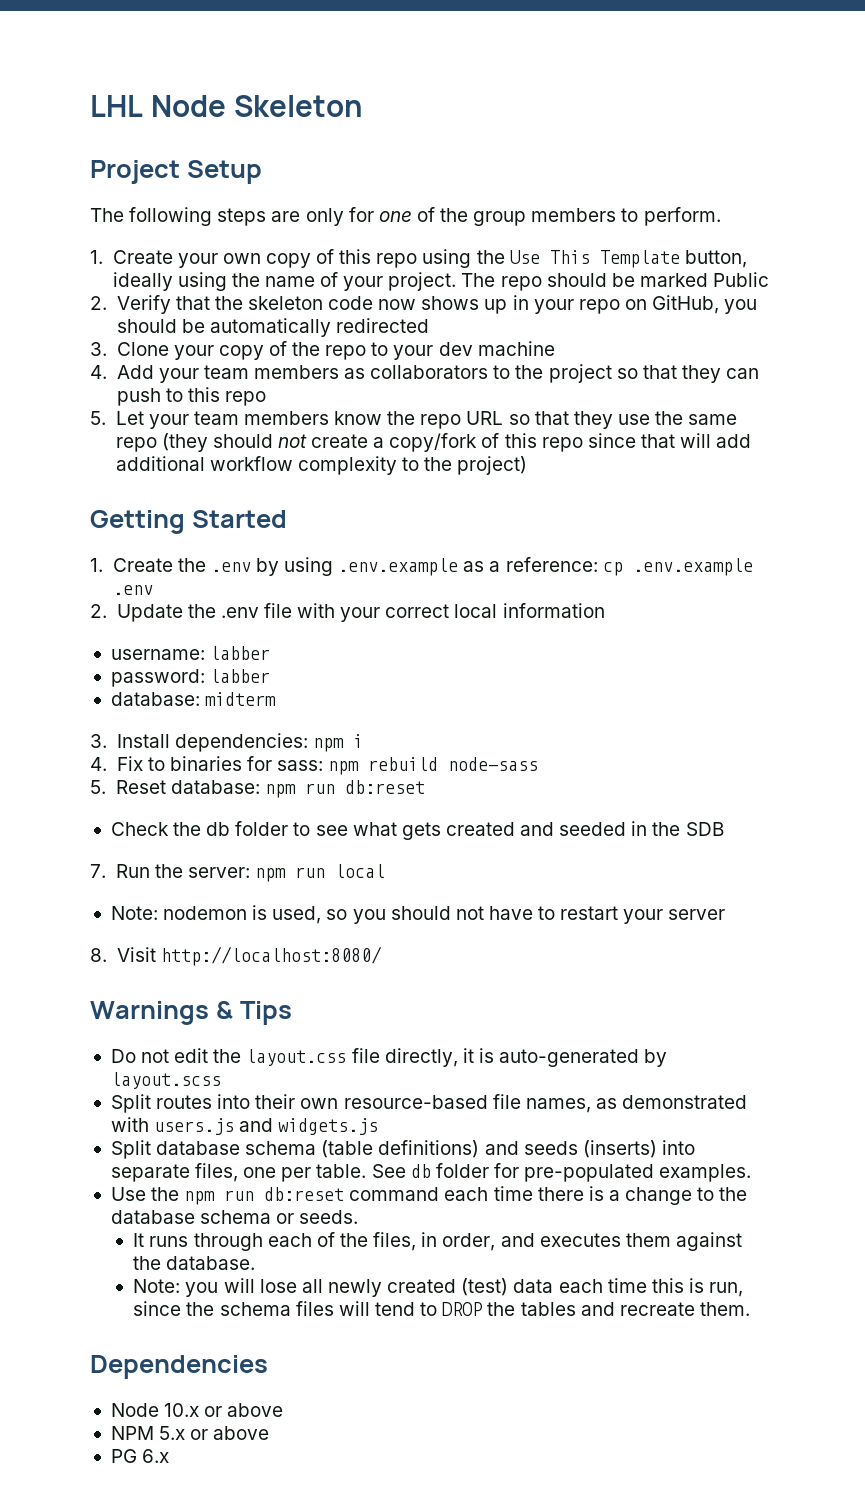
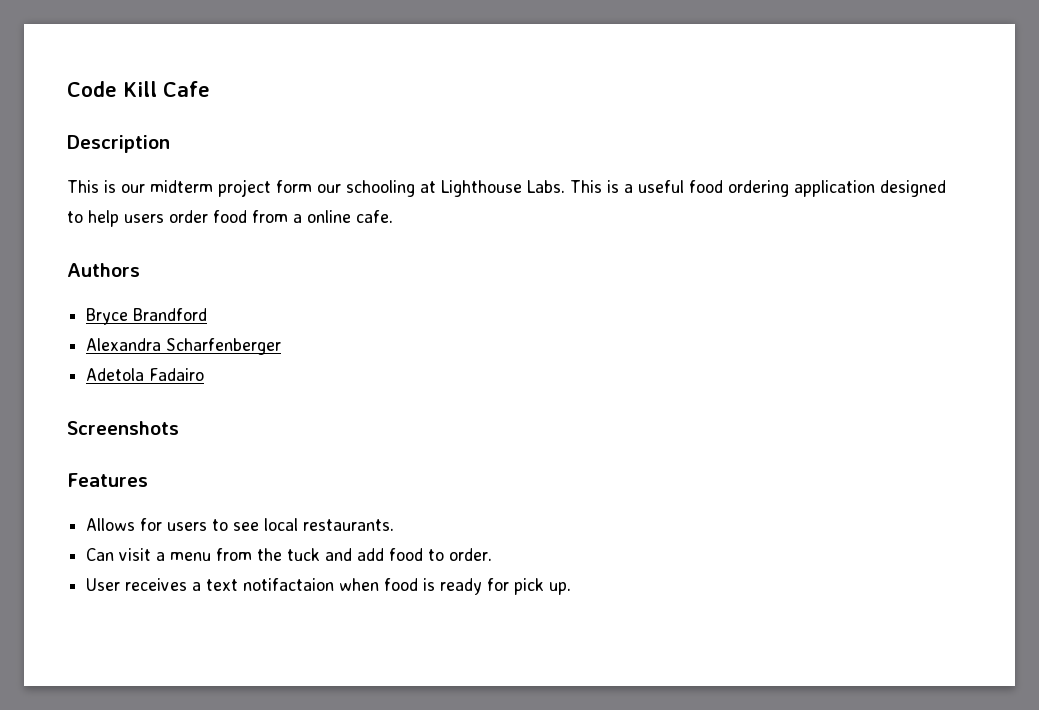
- LHL Node Skeleton
- Project Setup
- The following steps are only for one of the group members to perform.
- 1. Create your own copy of this repo using the Use This Template button, ideally using the name of your project. The repo should be marked Public
- 2. Verify that the skeleton code now shows up in your repo on GitHub, you should be automatically redirected
- 3. Clone your copy of the repo to your dev machine
- 4. Add your team members as collaborators to the project so that they can push to this repo
- 5. Let your team members know the repo URL so that they use the same repo (they should not create a copy/fork of this repo since that will add additional workflow complexity to the project)
- Getting Started
- 1. Create the .env by using .env.example as a reference: cp .env.example .env
- 2. Update the .env file with your correct local information
- username: labber
- password: labber
- database: midterm
- 3. Install dependencies: npm i
- 4. Fix to binaries for sass: npm rebuild node-sass
- 5. Reset database: npm run db:reset
- Check the db folder to see what gets created and seeded in the SDB
- 7. Run the server: npm run local
- Note: nodemon is used, so you should not have to restart your server
- 8. Visit http://localhost:8080/
- Warnings & Tips
- Do not edit the layout.css file directly, it is auto-generated by layout.scss
- Split routes into their own resource-based file names, as demonstrated with users.js and widgets.js
- Split database schema (table definitions) and seeds (inserts) into separate files, one per table. See db folder for pre-populated examples.
- Use the npm run db:reset command each time there is a change to the database schema or seeds.
- It runs through each of the files, in order, and executes them against the database.
- Note: you will lose all newly created (test) data each time this is run, since the schema files will tend to DROP the tables and recreate them.
- Dependencies
- Node 10.x or above
- NPM 5.x or above
- PG 6.x
+ Code Kill Cafe
+ Description
+ This is our midterm project form our schooling at Lighthouse Labs. This is a useful food ordering application designed to help users order food from a online cafe.
+ Authors
+ Bryce Brandford
+ Alexandra Scharfenberger
+ Adetola Fadairo
+ Screenshots
+ Features
+ Allows for users to see local restaurants.
+ Can visit a menu from the tuck and add food to order.
+ User receives a text notifactaion when food is ready for pick up.

